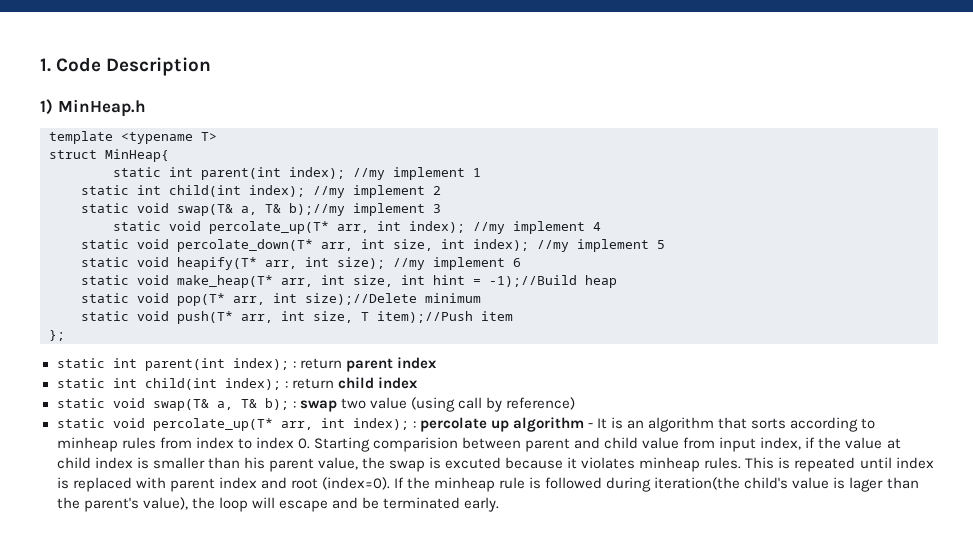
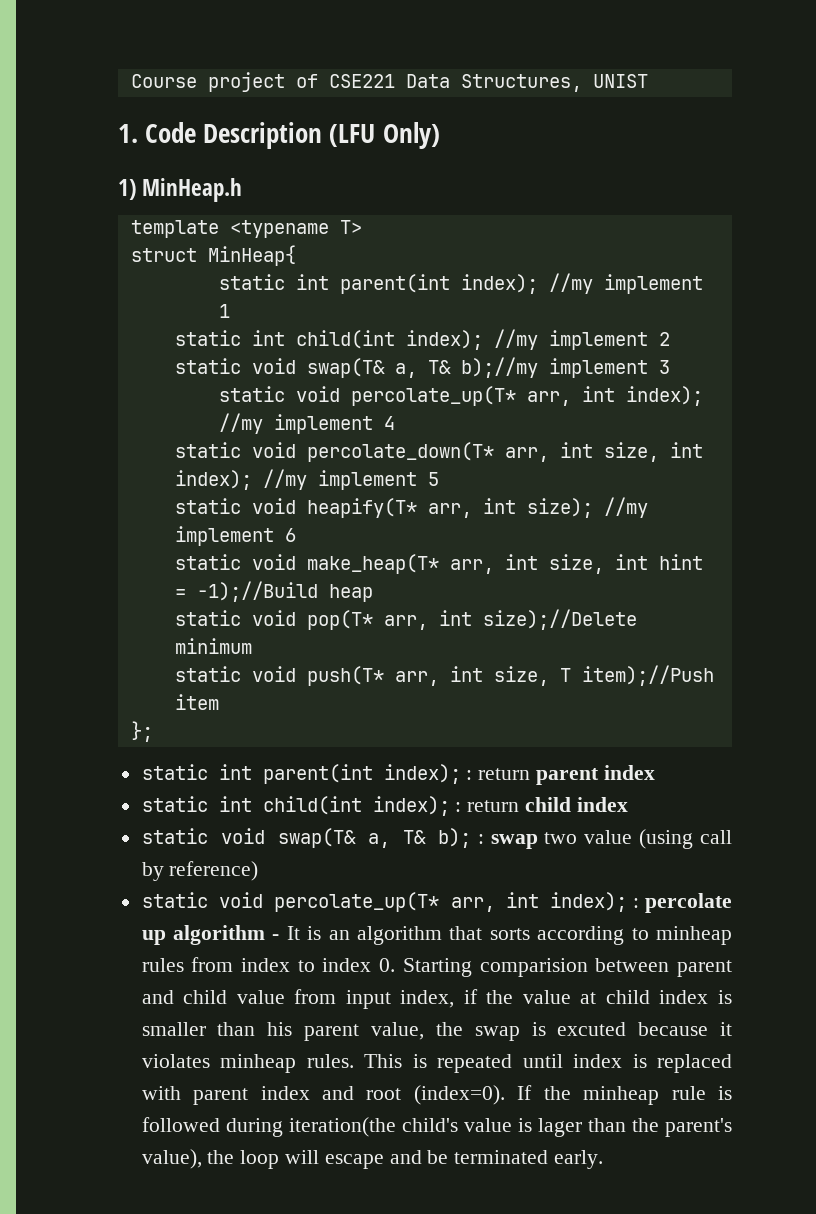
+ Course project of CSE221 Data Structures, UNIST
- 1. Code Description
+ 1. Code Description (LFU Only)

